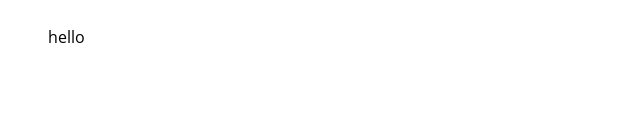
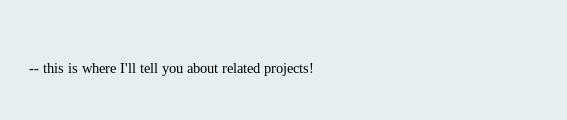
- hello
+ -- this is where I'll tell you about related projects!

